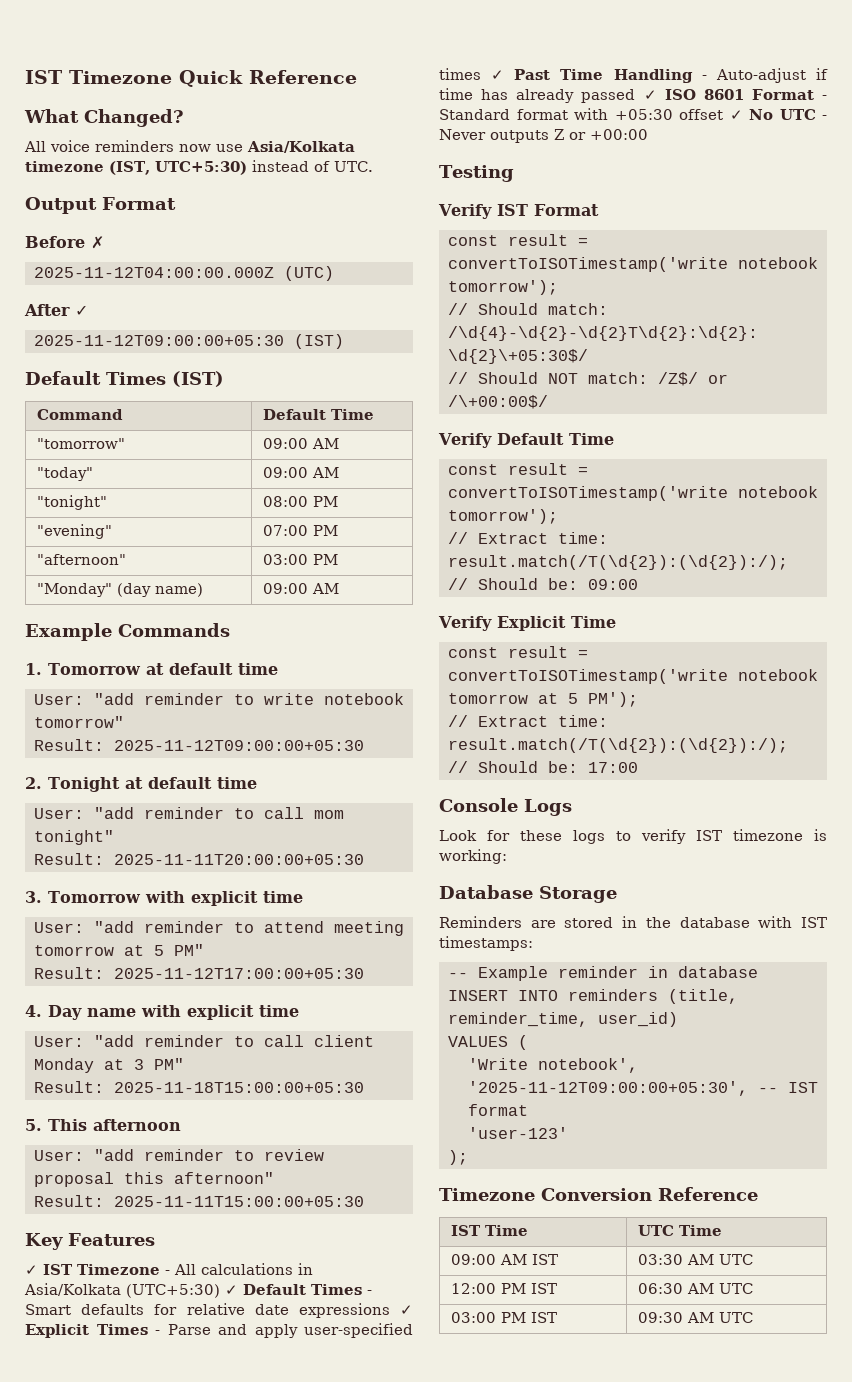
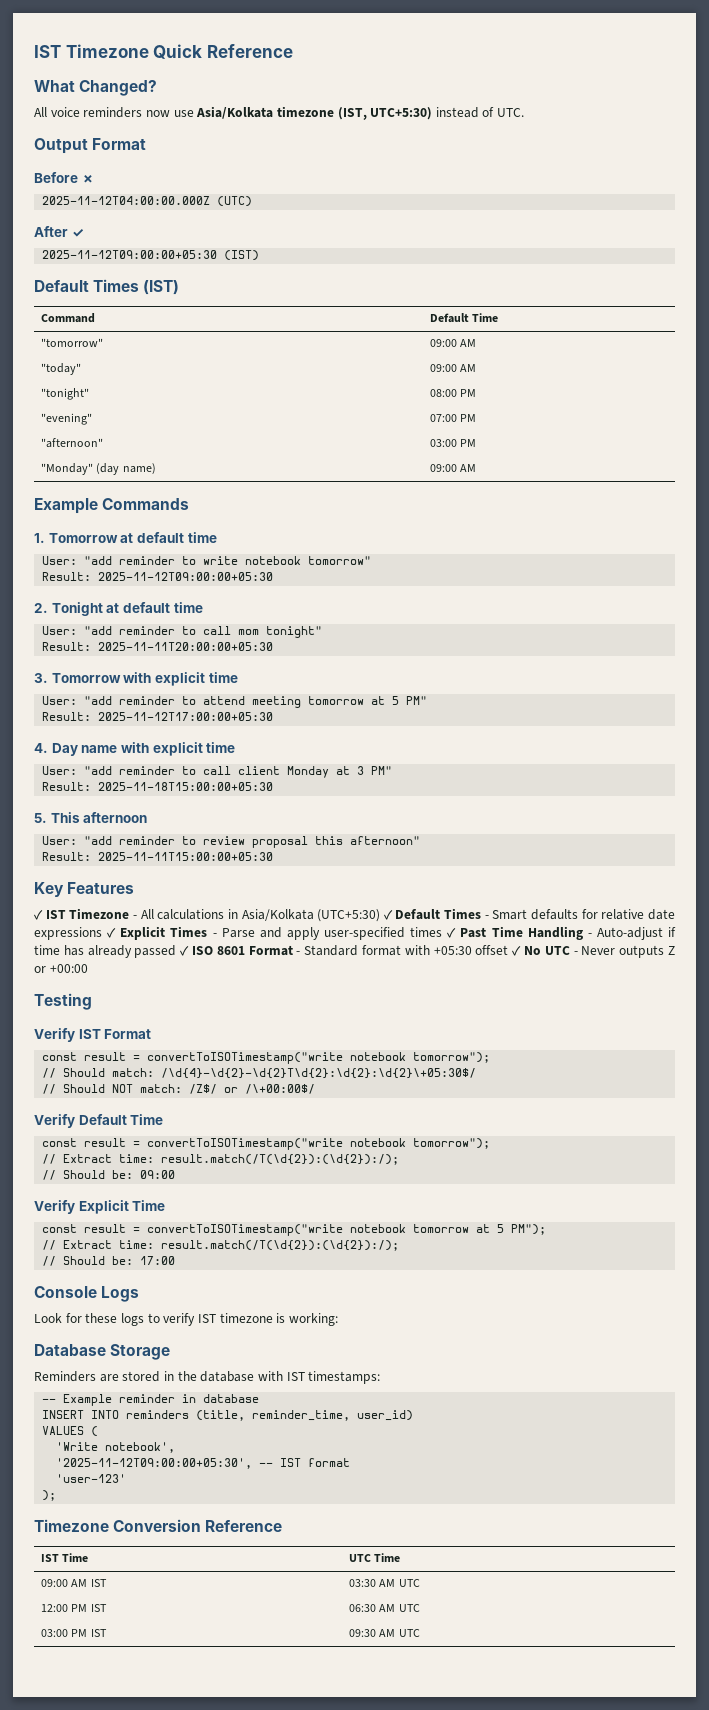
  Verify IST Format
- const result = convertToISOTimestamp('write notebook tomorrow');
+ const result = convertToISOTimestamp("write notebook tomorrow");
  Verify Default Time
- const result = convertToISOTimestamp('write notebook tomorrow');
+ const result = convertToISOTimestamp("write notebook tomorrow");
- const result = convertToISOTimestamp('write notebook tomorrow at 5 PM');
+ const result = convertToISOTimestamp("write notebook tomorrow at 5 PM");

